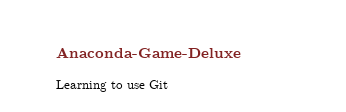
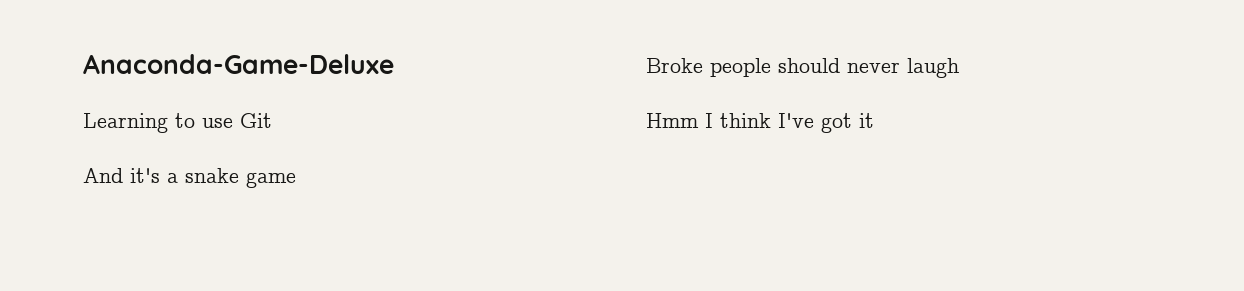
+ And it's a snake game
+ Broke people should never laugh
+ Hmm I think I've got it

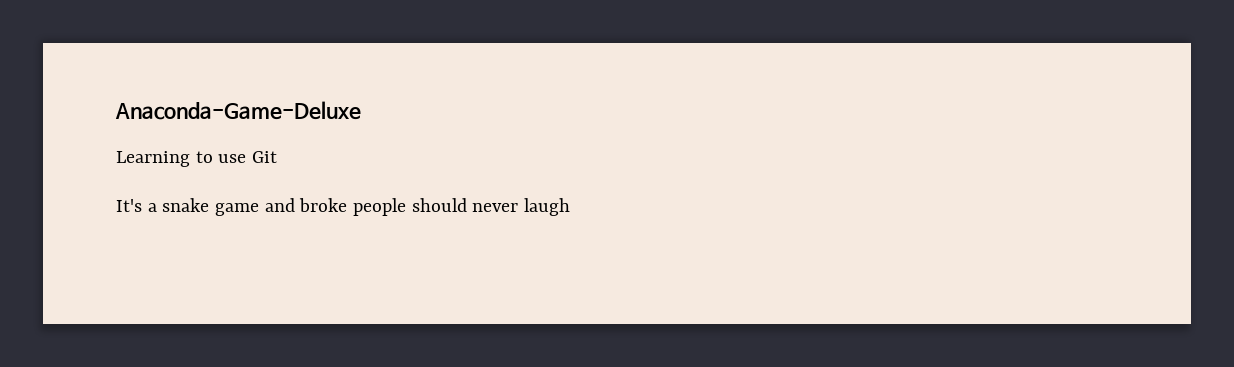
- And it's a snake game
- Broke people should never laugh
+ It's a snake game and broke people should never laugh
- Hmm I think I've got it

